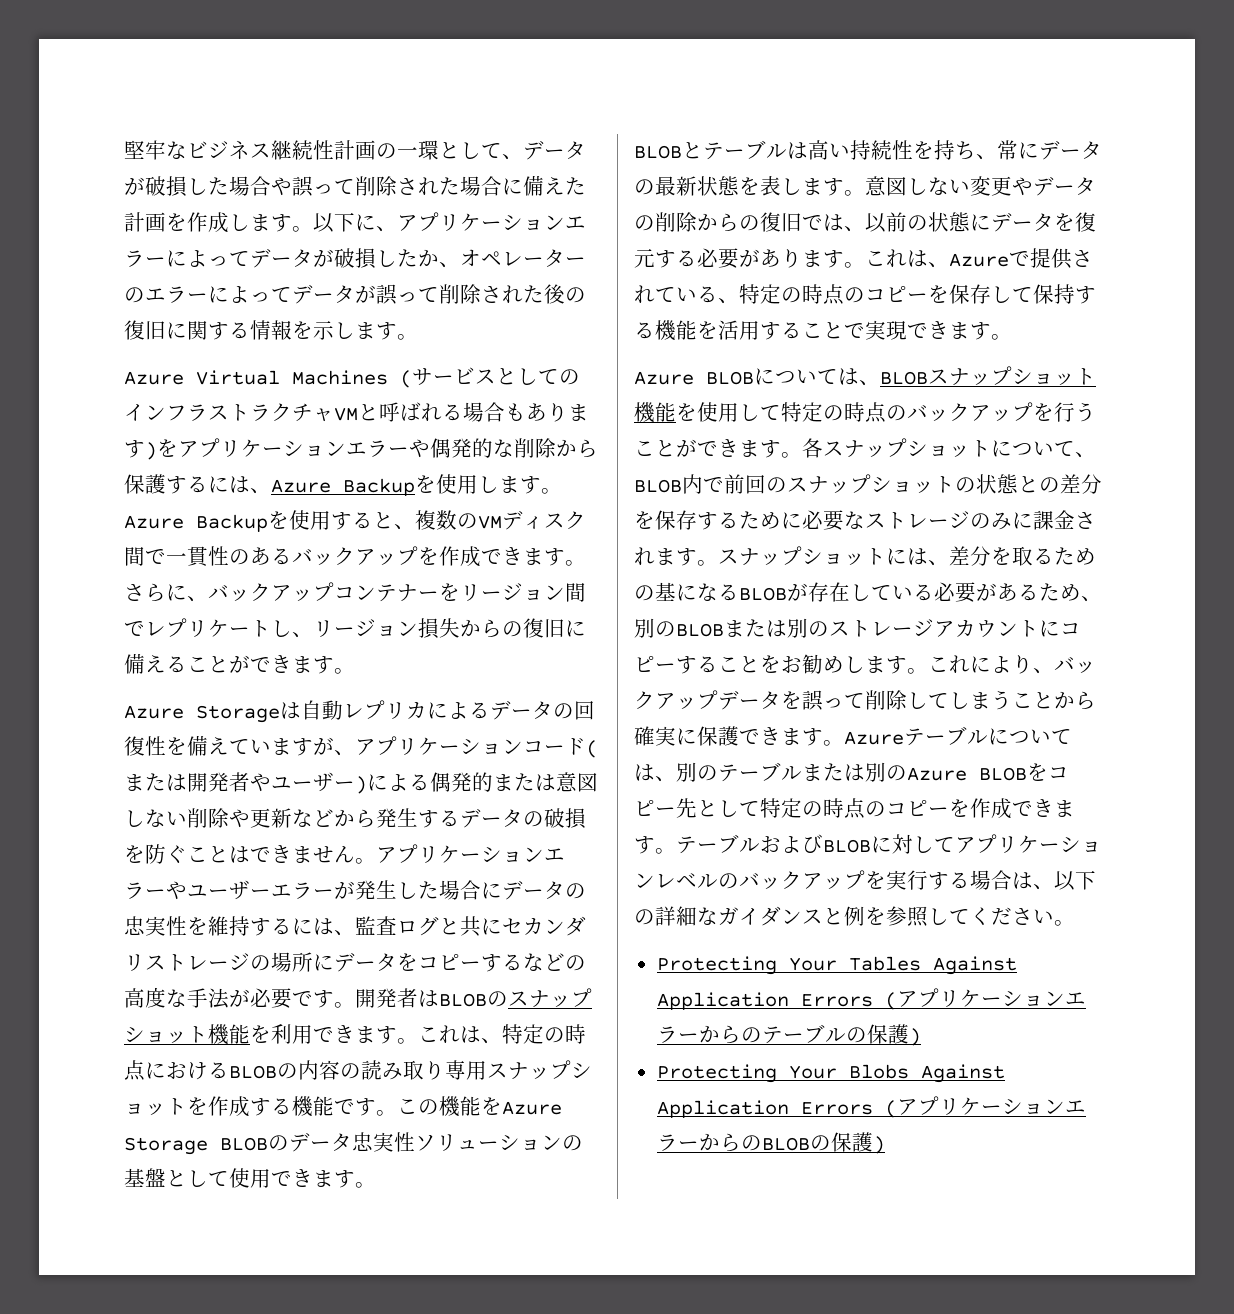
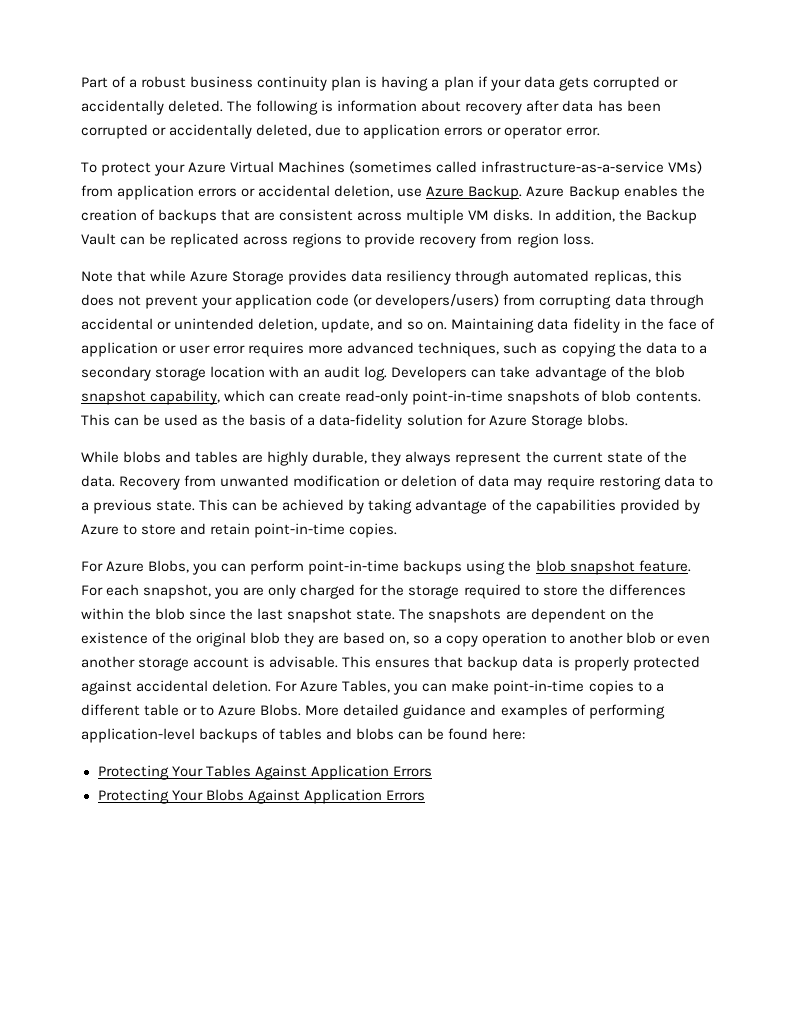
- 堅牢なビジネス継続性計画の一環として、データが破損した場合や誤って削除された場合に備えた計画を作成します。以下に、アプリケーションエラーによってデータが破損したか、オペレーターのエラーによってデータが誤って削除された後の復旧に関する情報を示します。
- Azure Virtual Machines (サービスとしてのインフラストラクチャVMと呼ばれる場合もあります)をアプリケーションエラーや偶発的な削除から保護するには、Azure Backupを使用します。Azure Backupを使用すると、複数のVMディスク間で一貫性のあるバックアップを作成できます。さらに、バックアップコンテナーをリージョン間でレプリケートし、リージョン損失からの復旧に備えることができます。
- Azure Storageは自動レプリカによるデータの回復性を備えていますが、アプリケーションコード(または開発者やユーザー)による偶発的または意図しない削除や更新などから発生するデータの破損を防ぐことはできません。アプリケーションエラーやユーザーエラーが発生した場合にデータの忠実性を維持するには、監査ログと共にセカンダリストレージの場所にデータをコピーするなどの高度な手法が必要です。開発者はBLOBのスナップショット機能を利用できます。これは、特定の時点におけるBLOBの内容の読み取り専用スナップショットを作成する機能です。この機能をAzure Storage BLOBのデータ忠実性ソリューションの基盤として使用できます。
- BLOBとテーブルは高い持続性を持ち、常にデータの最新状態を表します。意図しない変更やデータの削除からの復旧では、以前の状態にデータを復元する必要があります。これは、Azureで提供されている、特定の時点のコピーを保存して保持する機能を活用することで実現できます。
- Azure BLOBについては、BLOBスナップショット機能を使用して特定の時点のバックアップを行うことができます。各スナップショットについて、BLOB内で前回のスナップショットの状態との差分を保存するために必要なストレージのみに課金されます。スナップショットには、差分を取るための基になるBLOBが存在している必要があるため、別のBLOBまたは別のストレージアカウントにコピーすることをお勧めします。これにより、バックアップデータを誤って削除してしまうことから確実に保護できます。Azureテーブルについては、別のテーブルまたは別のAzure BLOBをコピー先として特定の時点のコピーを作成できます。テーブルおよびBLOBに対してアプリケーションレベルのバックアップを実行する場合は、以下の詳細なガイダンスと例を参照してください。
+ Part of a robust business continuity plan is having a plan if your data gets corrupted or accidentally deleted. The following is information about recovery after data has been corrupted or accidentally deleted, due to application errors or operator error.
+ To protect your Azure Virtual Machines (sometimes called infrastructure-as-a-service VMs) from application errors or accidental deletion, use Azure Backup. Azure Backup enables the creation of backups that are consistent across multiple VM disks. In addition, the Backup Vault can be replicated across regions to provide recovery from region loss.
+ Note that while Azure Storage provides data resiliency through automated replicas, this does not prevent your application code (or developers/users) from corrupting data through accidental or unintended deletion, update, and so on. Maintaining data fidelity in the face of application or user error requires more advanced techniques, such as copying the data to a secondary storage location with an audit log. Developers can take advantage of the blob snapshot capability, which can create read-only point-in-time snapshots of blob contents. This can be used as the basis of a data-fidelity solution for Azure Storage blobs.
+ While blobs and tables are highly durable, they always represent the current state of the data. Recovery from unwanted modification or deletion of data may require restoring data to a previous state. This can be achieved by taking advantage of the capabilities provided by Azure to store and retain point-in-time copies.
+ For Azure Blobs, you can perform point-in-time backups using the blob snapshot feature. For each snapshot, you are only charged for the storage required to store the differences within the blob since the last snapshot state. The snapshots are dependent on the existence of the original blob they are based on, so a copy operation to another blob or even another storage account is advisable. This ensures that backup data is properly protected against accidental deletion. For Azure Tables, you can make point-in-time copies to a different table or to Azure Blobs. More detailed guidance and examples of performing application-level backups of tables and blobs can be found here:
- Protecting Your Tables Against Application Errors (アプリケーションエラーからのテーブルの保護)
+ Protecting Your Tables Against Application Errors
- Protecting Your Blobs Against Application Errors (アプリケーションエラーからのBLOBの保護)
+ Protecting Your Blobs Against Application Errors

